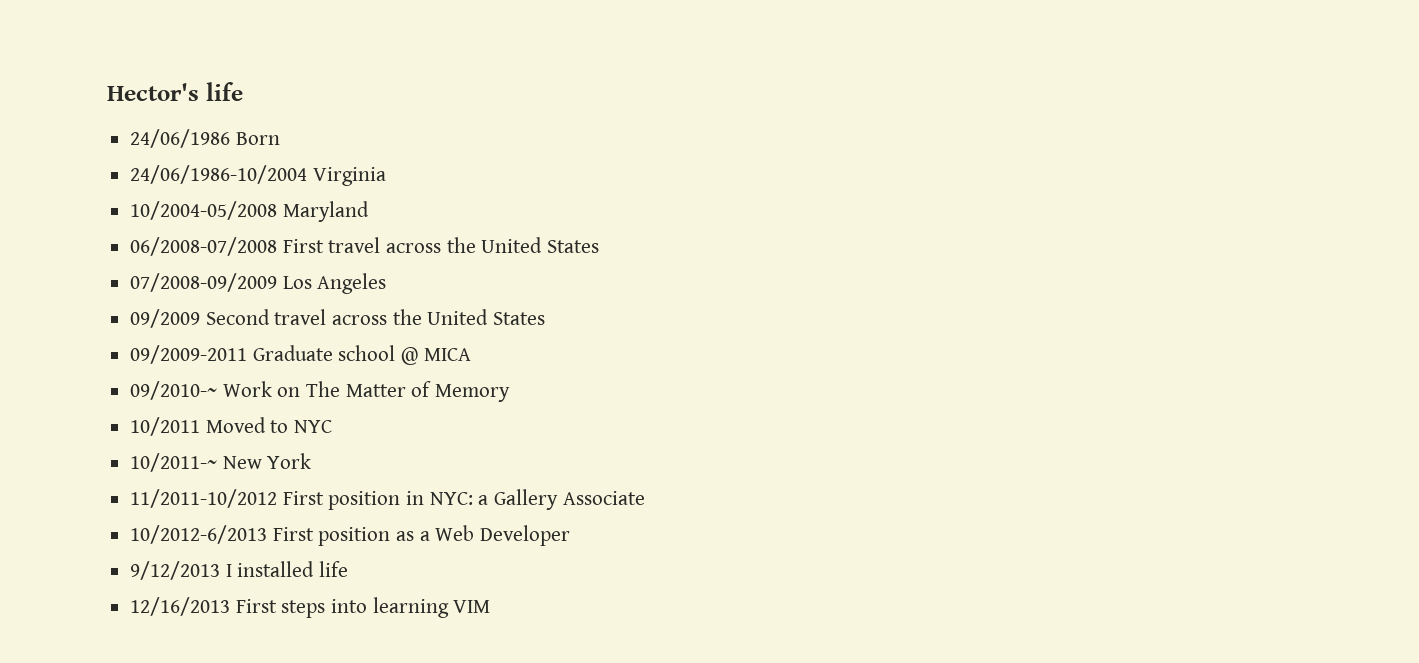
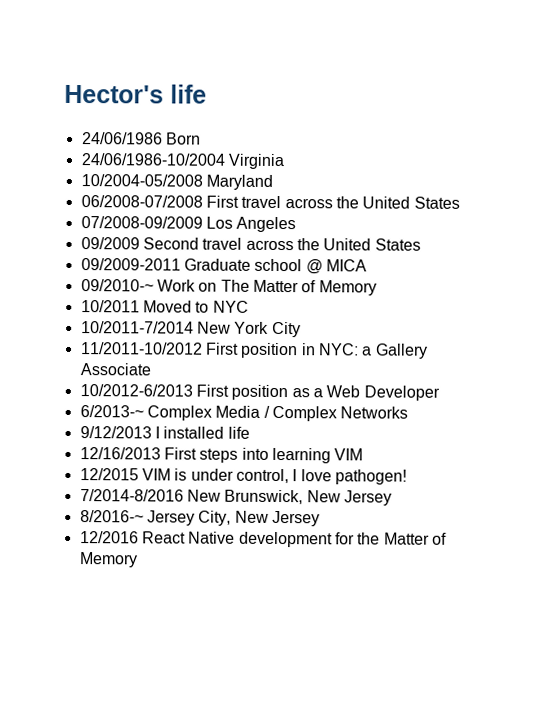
- 10/2011-~ New York
+ 10/2011-7/2014 New York City
+ 6/2013-~ Complex Media / Complex Networks
+ 12/2015 VIM is under control, I love pathogen!
+ 7/2014-8/2016 New Brunswick, New Jersey
+ 8/2016-~ Jersey City, New Jersey
+ 12/2016 React Native development for the Matter of Memory

